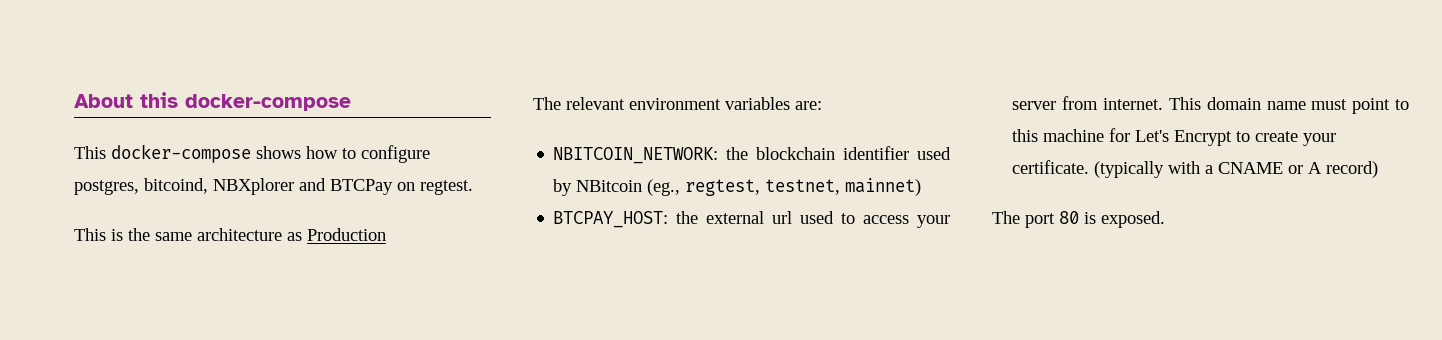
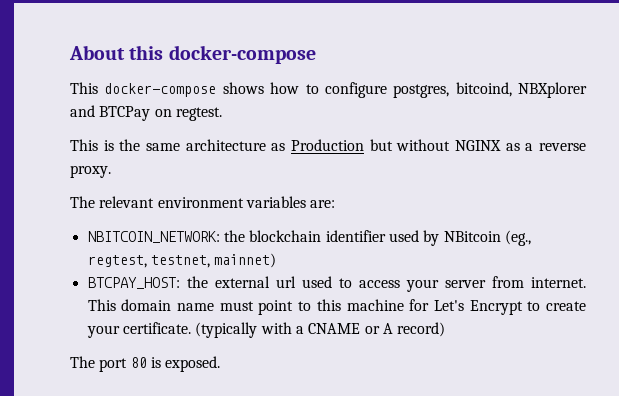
- This is the same architecture as Production
+ This is the same architecture as Production but without NGINX as a reverse proxy.

